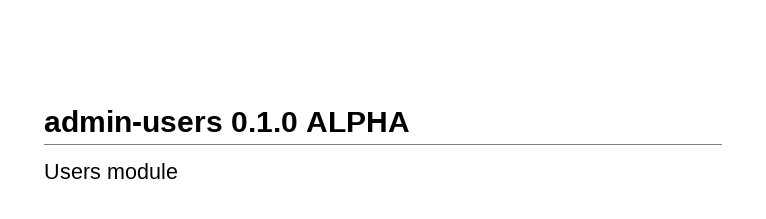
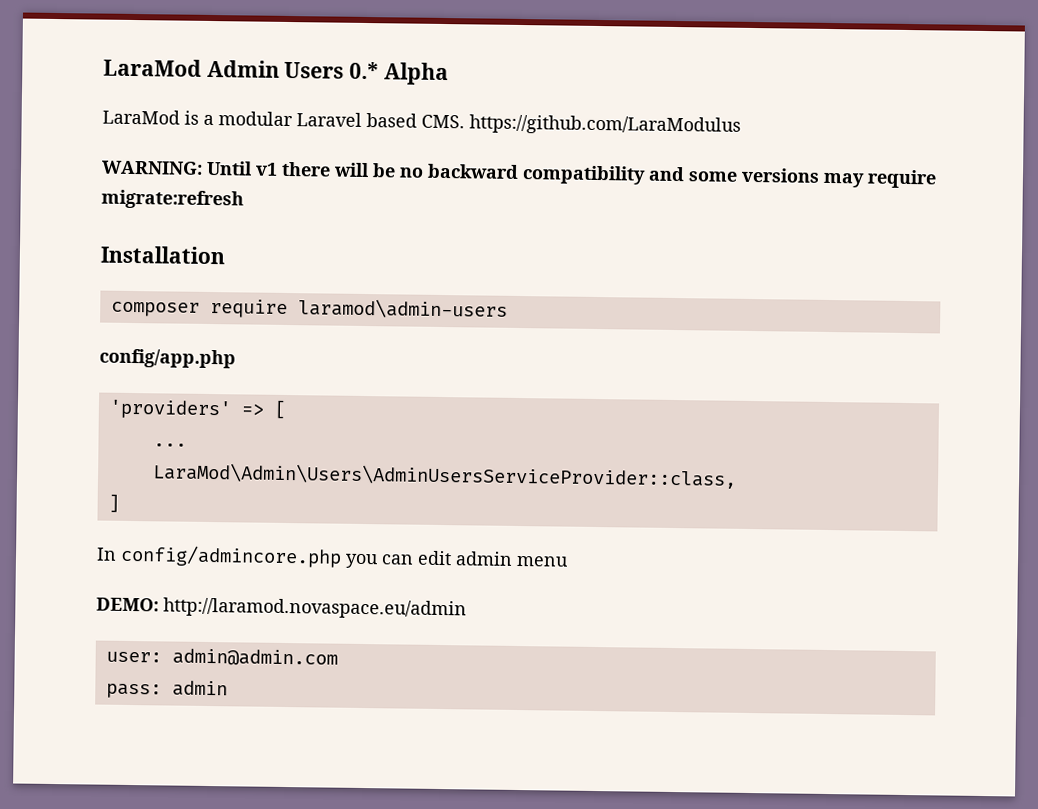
- admin-users 0.1.0 ALPHA
- Users module
+ LaraMod Admin Users 0.* Alpha
+ LaraMod is a modular Laravel based CMS. https://github.com/LaraModulus
+ WARNING: Until v1 there will be no backward compatibility and some versions may require migrate:refresh
+ Installation
+ composer require laramod\admin-users
+ config/app.php
+ 'providers' => [
+ ...
+ LaraMod\Admin\Users\AdminUsersServiceProvider::class,
+ ]
+ In config/admincore.php you can edit admin menu
+ DEMO: http://laramod.novaspace.eu/admin
+ user: admin@admin.com
+ pass: admin

